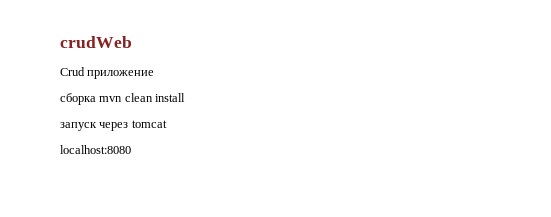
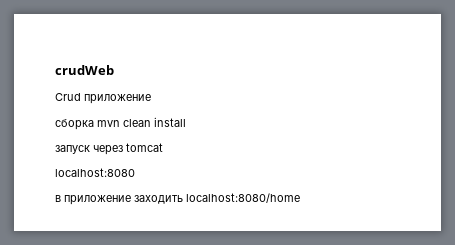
+ в приложение заходить localhost:8080/home

